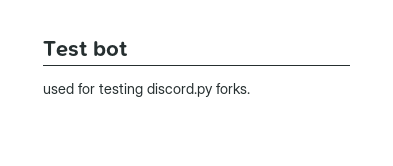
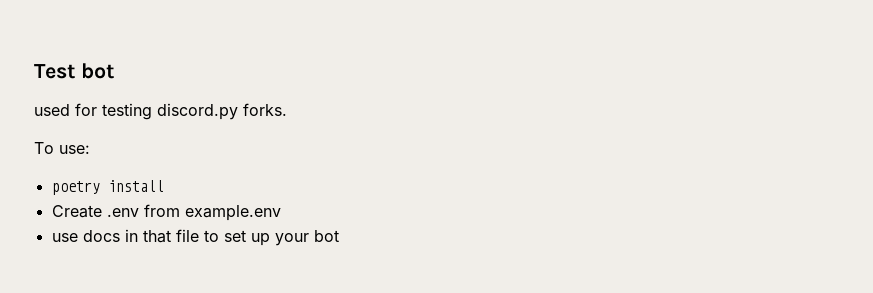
+ To use:
+ poetry install
+ Create .env from example.env
+ use docs in that file to set up your bot

